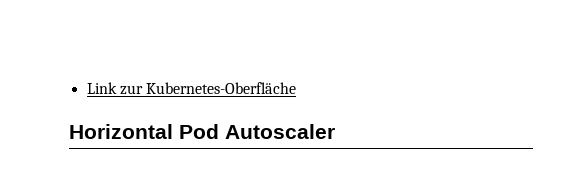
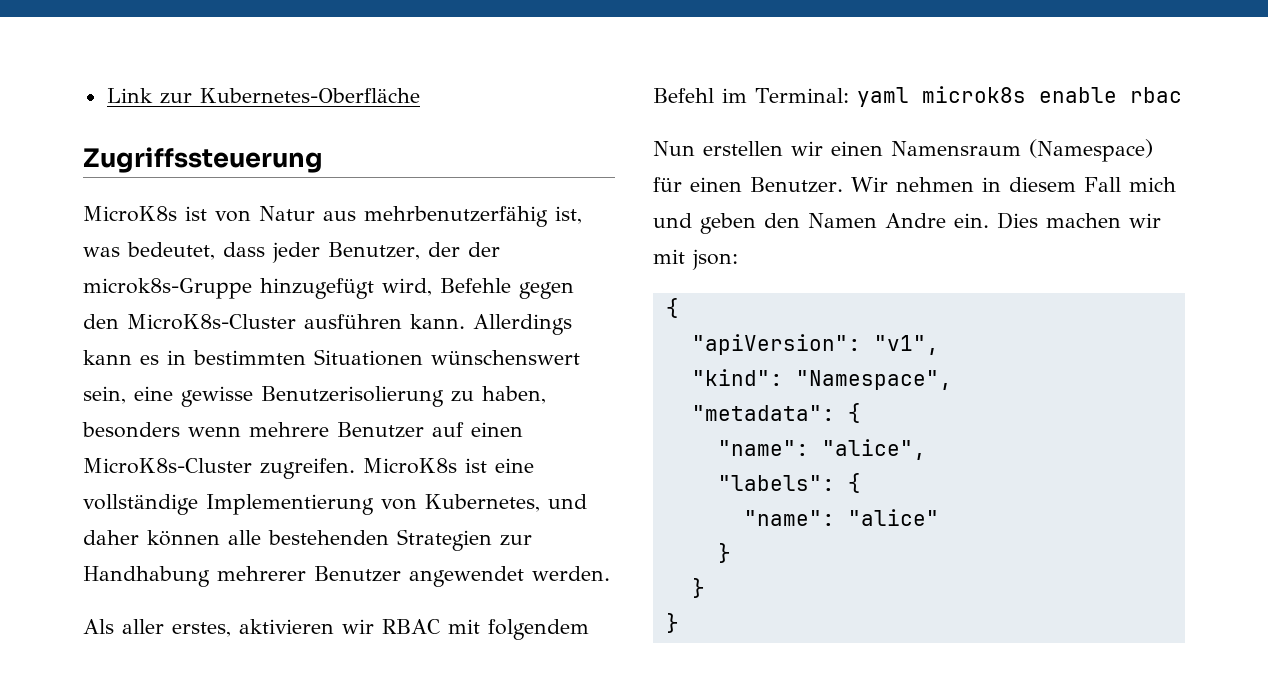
- Horizontal Pod Autoscaler
+ Zugriffssteuerung
+ MicroK8s ist von Natur aus mehrbenutzerfähig ist, was bedeutet, dass jeder Benutzer, der der microk8s-Gruppe hinzugefügt wird, Befehle gegen den MicroK8s-Cluster ausführen kann. Allerdings kann es in bestimmten Situationen wünschenswert sein, eine gewisse Benutzerisolierung zu haben, besonders wenn mehrere Benutzer auf einen MicroK8s-Cluster zugreifen. MicroK8s ist eine vollständige Implementierung von Kubernetes, und daher können alle bestehenden Strategien zur Handhabung mehrerer Benutzer angewendet werden.
+ Als aller erstes, aktivieren wir RBAC mit folgendem Befehl im Terminal: yaml microk8s enable rbac
+ Nun erstellen wir einen Namensraum (Namespace) für einen Benutzer. Wir nehmen in diesem Fall mich und geben den Namen Andre ein. Dies machen wir mit json:
+ {
+ "apiVersion": "v1",
+ "kind": "Namespace",
+ "metadata": {
+ "name": "alice",
+ "labels": {
+ "name": "alice"
+ }
+ }
+ }

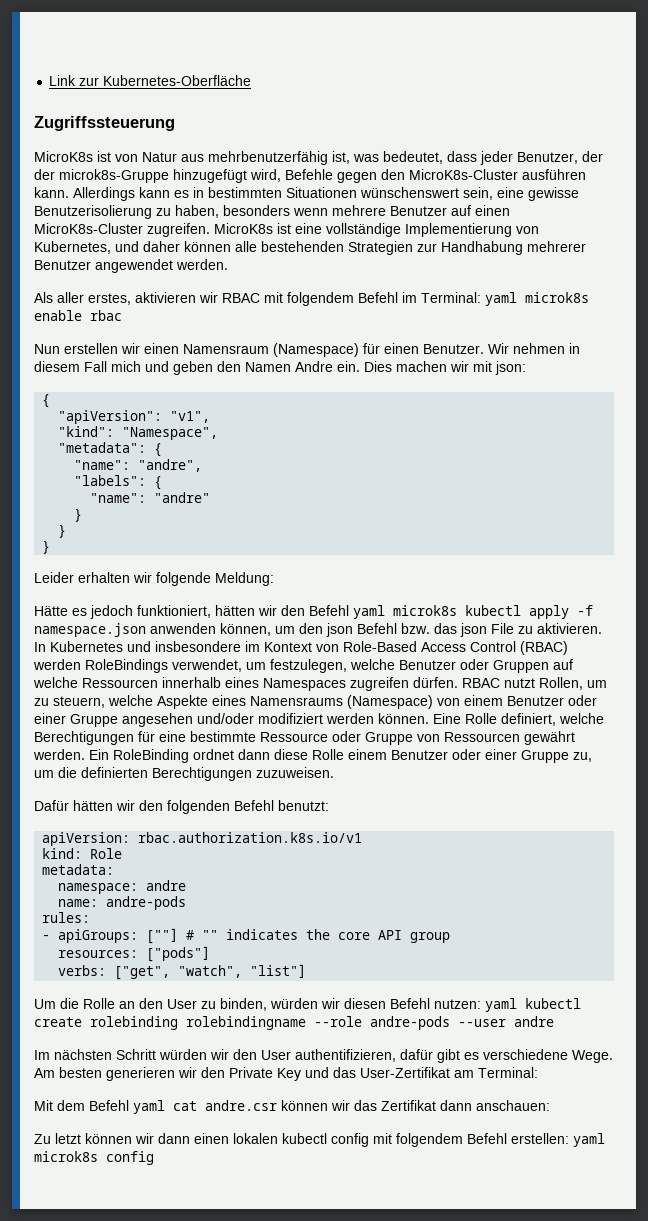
- "name": "alice",
+ "name": "andre",
- "name": "alice"
+ "name": "andre"
+ Leider erhalten wir folgende Meldung:
+ Hätte es jedoch funktioniert, hätten wir den Befehl yaml microk8s kubectl apply -f namespace.json anwenden können, um den json Befehl bzw. das json File zu aktivieren. In Kubernetes und insbesondere im Kontext von Role-Based Access Control (RBAC) werden RoleBindings verwendet, um festzulegen, welche Benutzer oder Gruppen auf welche Ressourcen innerhalb eines Namespaces zugreifen dürfen. RBAC nutzt Rollen, um zu steuern, welche Aspekte eines Namensraums (Namespace) von einem Benutzer oder einer Gruppe angesehen und/oder modifiziert werden können. Eine Rolle definiert, welche Berechtigungen für eine bestimmte Ressource oder Gruppe von Ressourcen gewährt werden. Ein RoleBinding ordnet dann diese Rolle einem Benutzer oder einer Gruppe zu, um die definierten Berechtigungen zuzuweisen.
+ Dafür hätten wir den folgenden Befehl benutzt:
+ apiVersion: rbac.authorization.k8s.io/v1
+ kind: Role
+ metadata:
+ namespace: andre
+ name: andre-pods
+ rules:
+ - apiGroups: [""] # "" indicates the core API group
+ resources: ["pods"]
+ verbs: ["get", "watch", "list"]
+ Um die Rolle an den User zu binden, würden wir diesen Befehl nutzen: yaml kubectl create rolebinding rolebindingname --role andre-pods --user andre
+ Im nächsten Schritt würden wir den User authentifizieren, dafür gibt es verschiedene Wege. Am besten generieren wir den Private Key und das User-Zertifikat am Terminal:
+ Mit dem Befehl yaml cat andre.csr können wir das Zertifikat dann anschauen:
+ Zu letzt können wir dann einen lokalen kubectl config mit folgendem Befehl erstellen: yaml microk8s config

